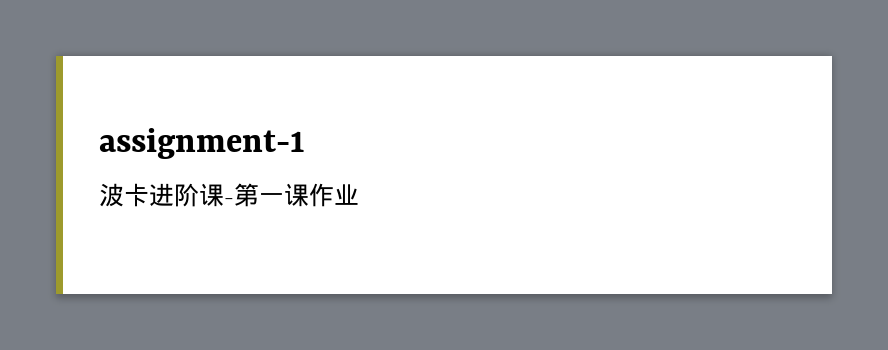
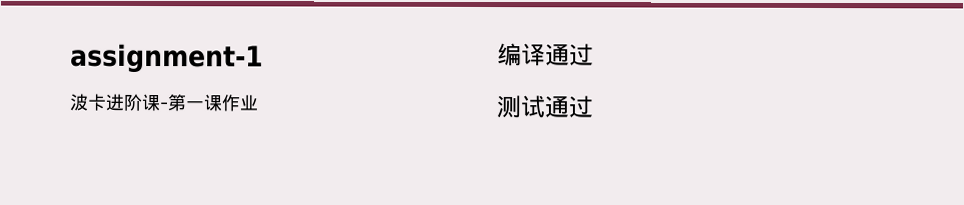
+ 编译通过
+ 测试通过

